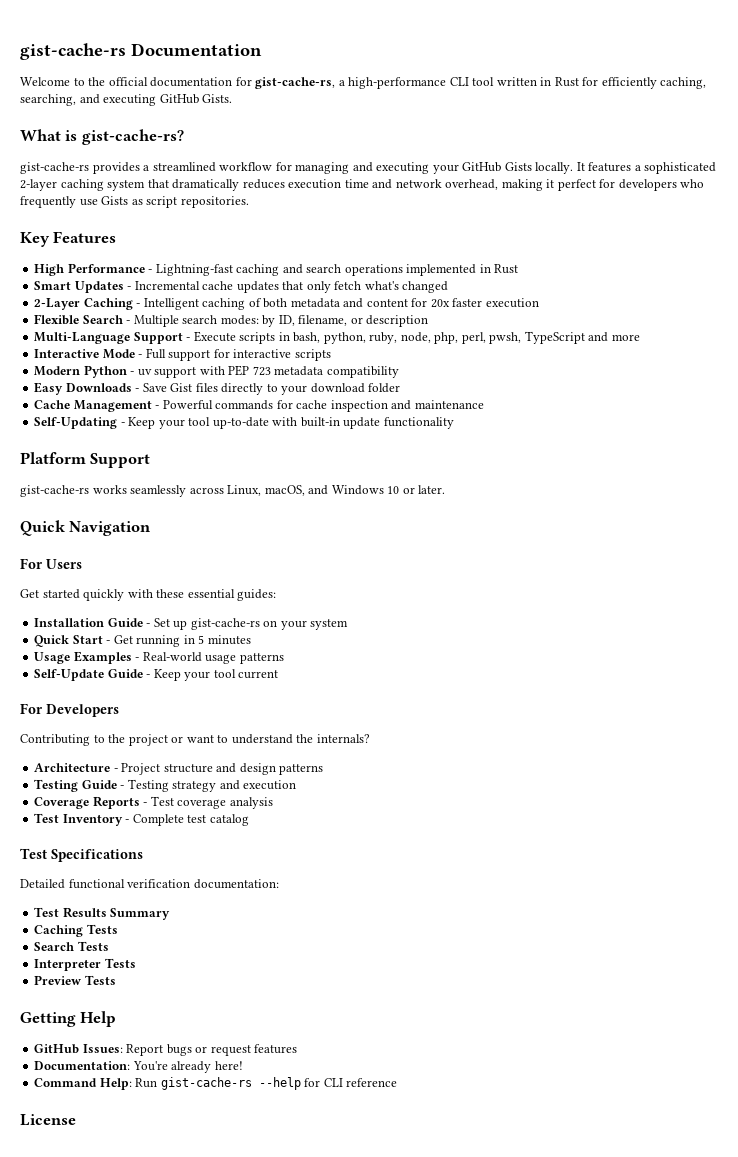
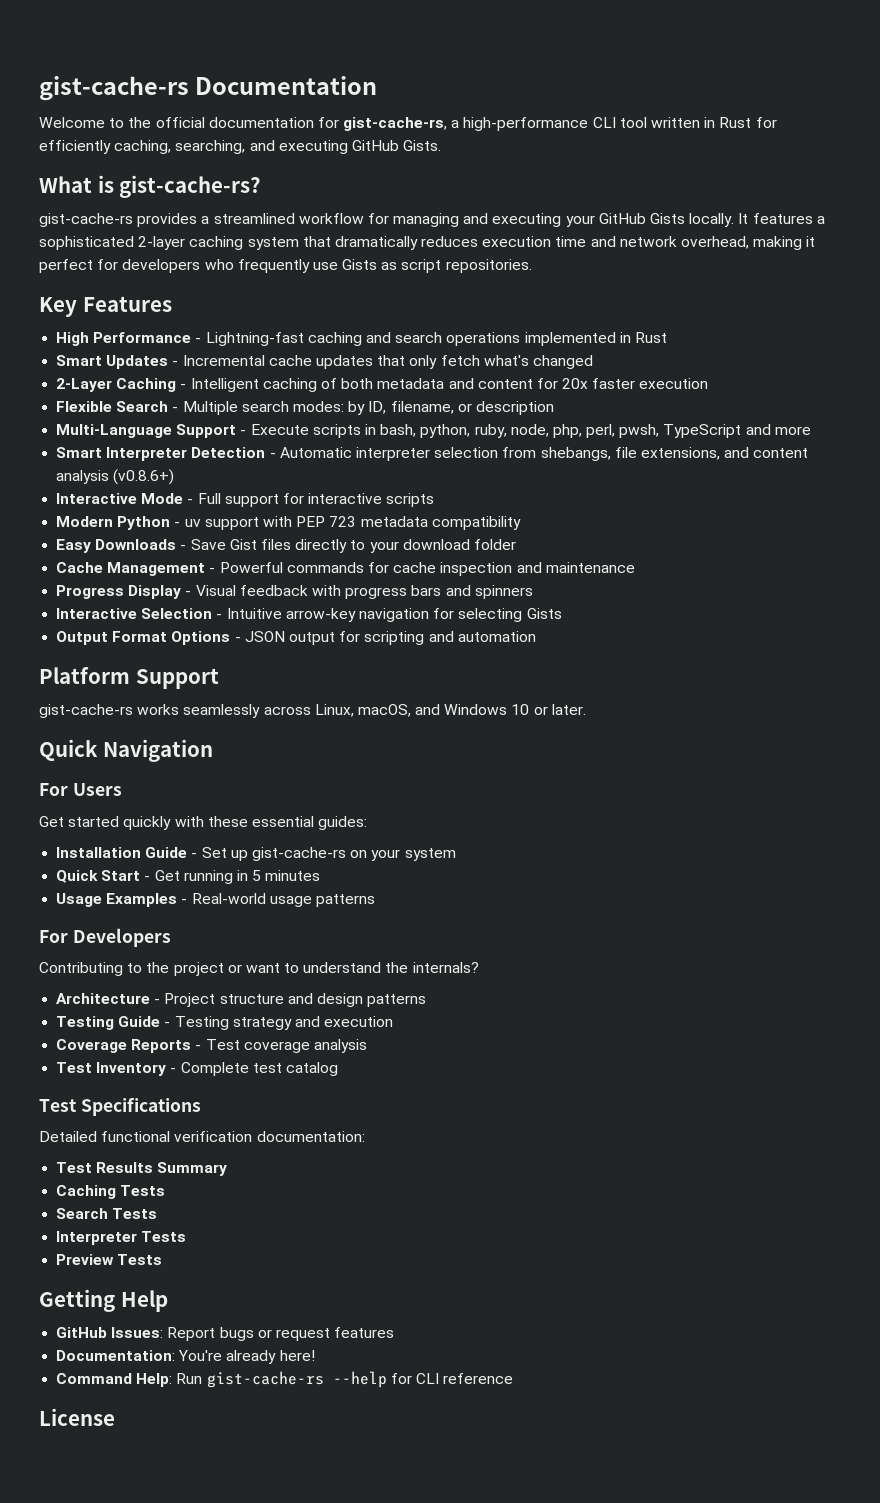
+ Smart Interpreter Detection - Automatic interpreter selection from shebangs, file extensions, and content analysis (v0.8.6+)
- Self-Updating - Keep your tool up-to-date with built-in update functionality
+ Progress Display - Visual feedback with progress bars and spinners
+ Interactive Selection - Intuitive arrow-key navigation for selecting Gists
+ Output Format Options - JSON output for scripting and automation
- Self-Update Guide - Keep your tool current

